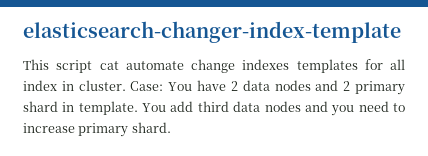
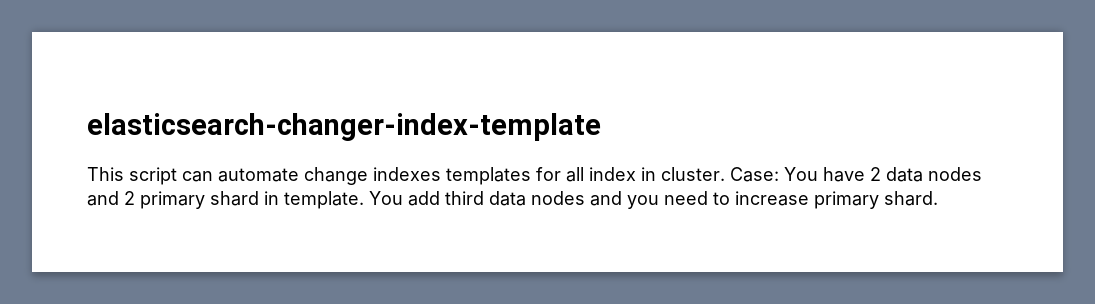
- This script cat automate change indexes templates for all index in cluster.
+ This script can automate change indexes templates for all index in cluster.

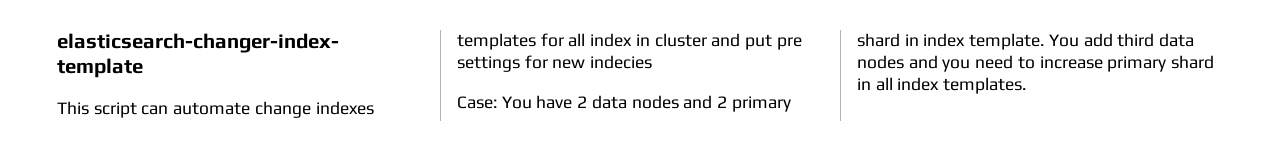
- This script can automate change indexes templates for all index in cluster. Case: You have 2 data nodes and 2 primary shard in template.
+ This script can automate change indexes templates for all index in cluster and put pre settings for new indecies
+ Case: You have 2 data nodes and 2 primary shard in index template.
- You add third data nodes and you need to increase primary shard.
+ You add third data nodes and you need to increase primary shard in all index templates.

